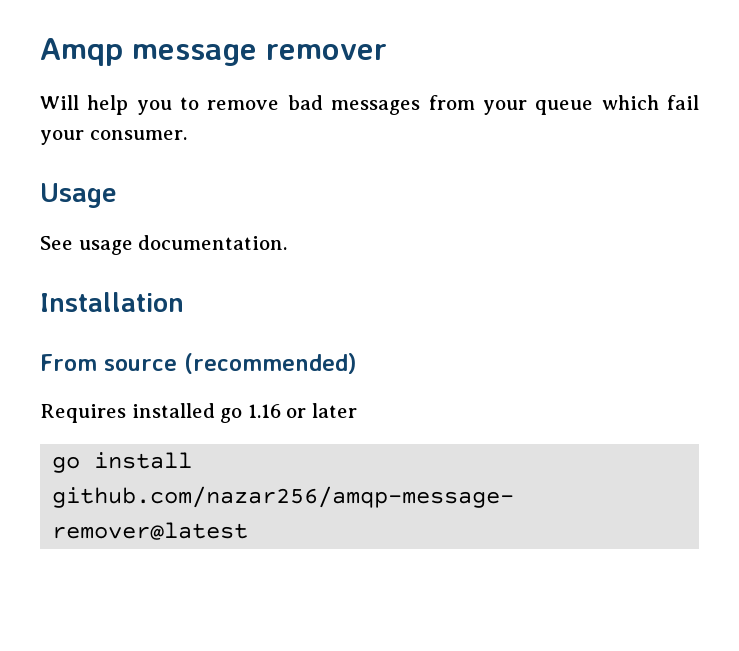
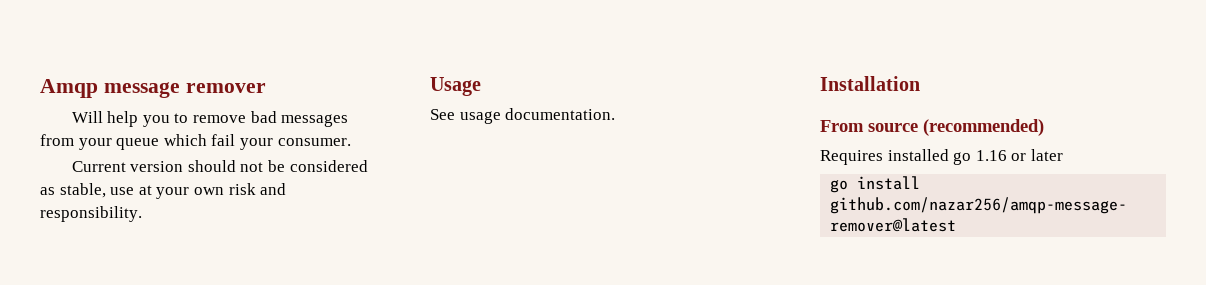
+ Current version should not be considered as stable, use at your own risk and responsibility.

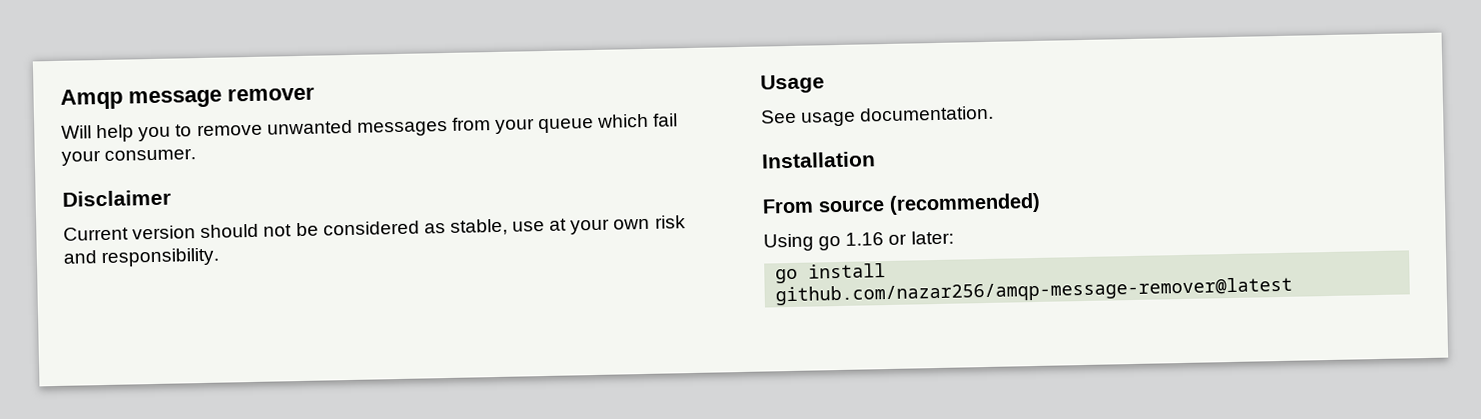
- Will help you to remove bad messages from your queue which fail your consumer.
+ Will help you to remove unwanted messages from your queue which fail your consumer.
+ Disclaimer
- Requires installed go 1.16 or later
+ Using go 1.16 or later:

